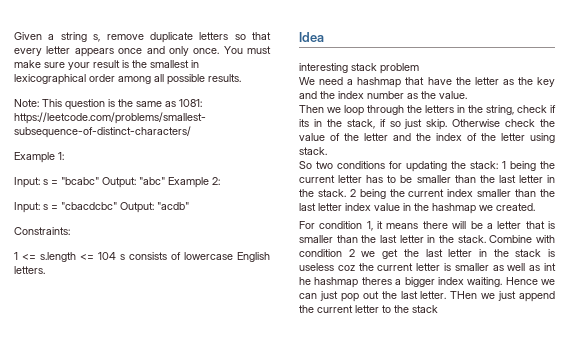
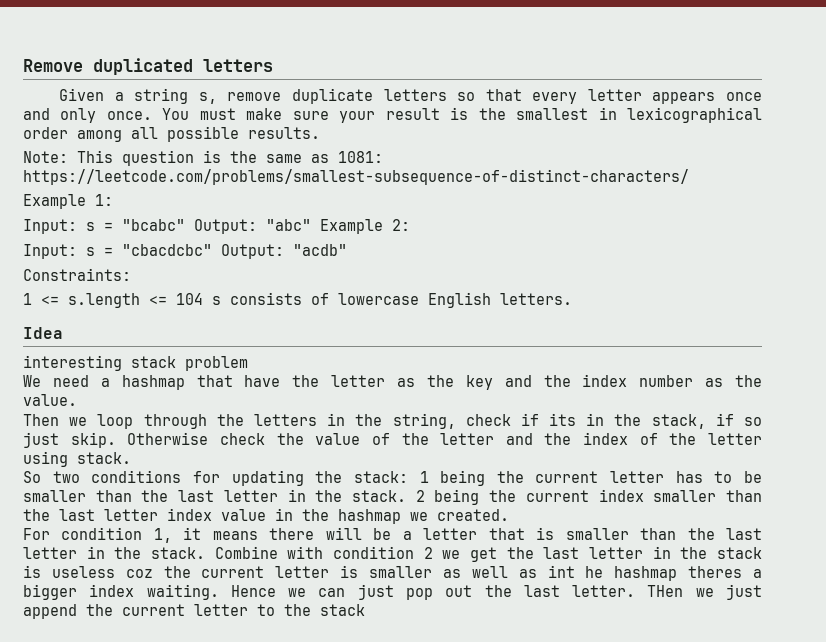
+ Remove duplicated letters

